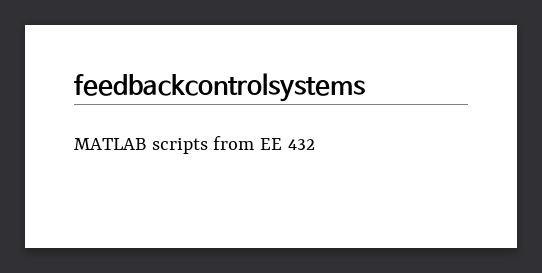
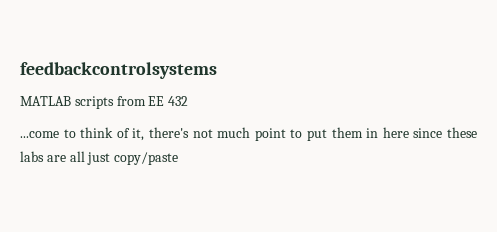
+ ...come to think of it, there's not much point to put them in here since these labs are all just copy/paste

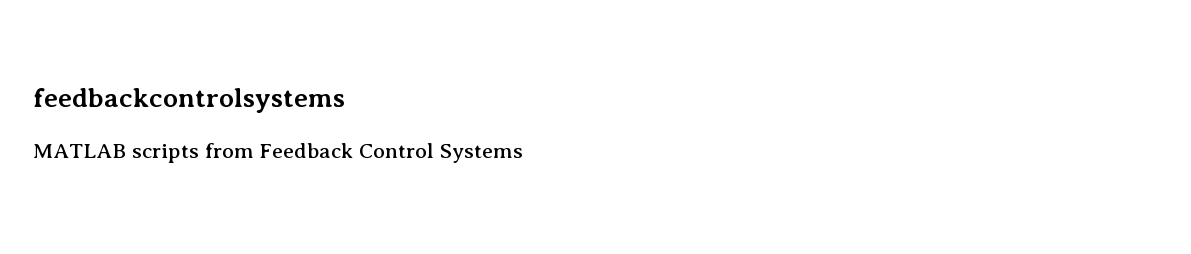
- MATLAB scripts from EE 432
- ...come to think of it, there's not much point to put them in here since these labs are all just copy/paste
+ MATLAB scripts from Feedback Control Systems

